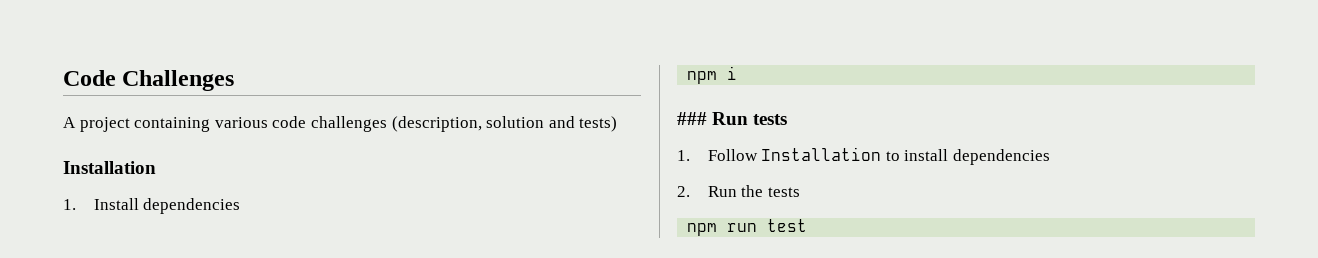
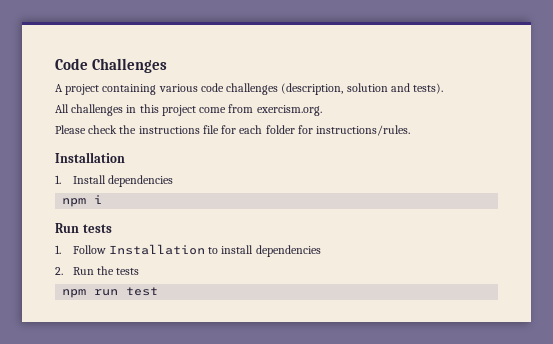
- A project containing various code challenges (description, solution and tests)
+ A project containing various code challenges (description, solution and tests).
+ All challenges in this project come from exercism.org.
+ Please check the instructions file for each folder for instructions/rules.
- ### Run tests
+ Run tests

